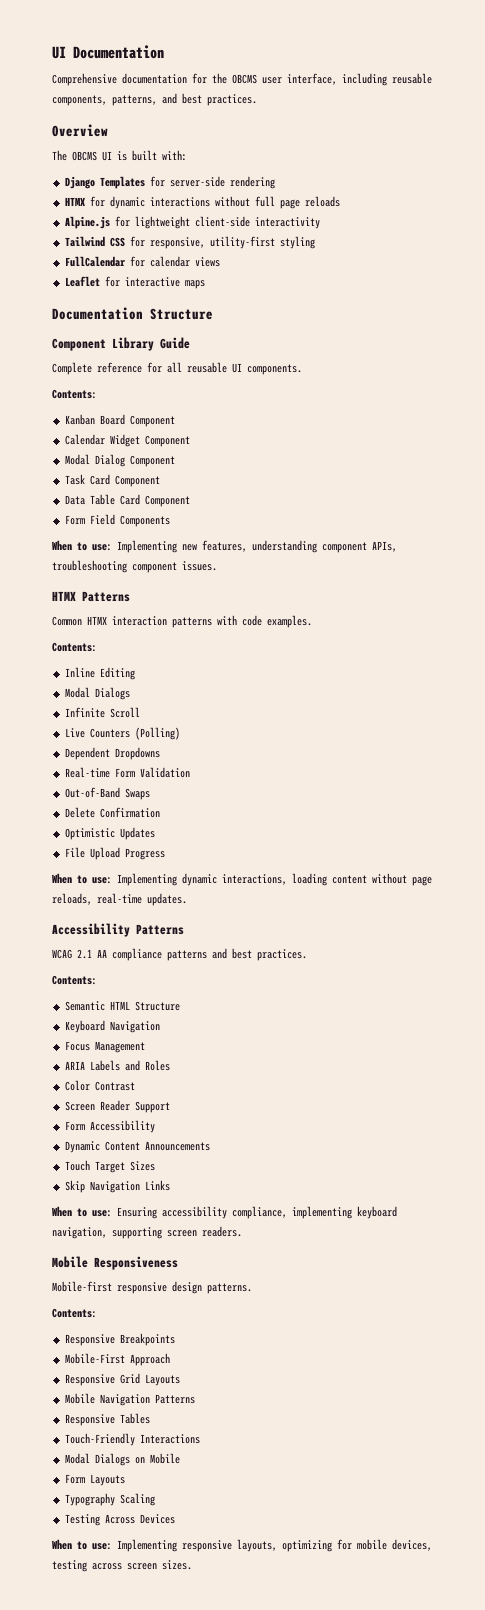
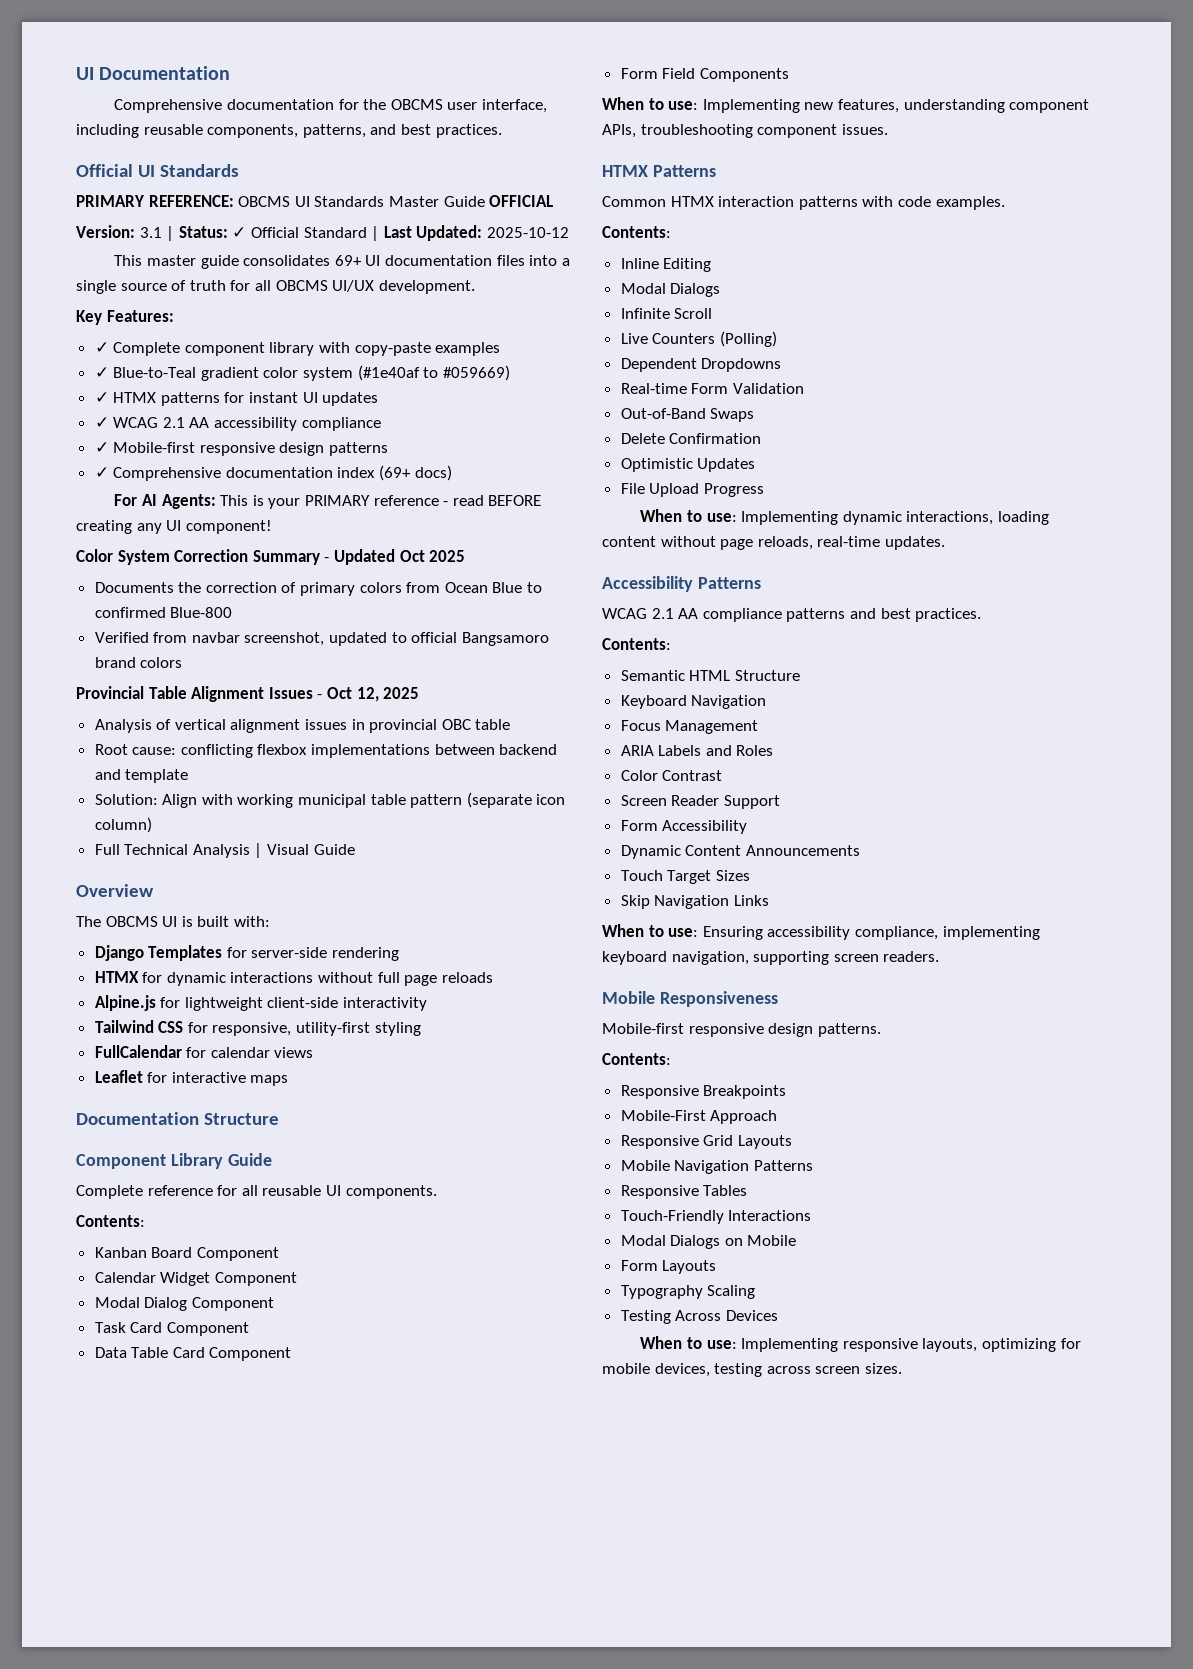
+ Official UI Standards
+ PRIMARY REFERENCE: OBCMS UI Standards Master Guide OFFICIAL
+ Version: 3.1 | Status: ✓ Official Standard | Last Updated: 2025-10-12
+ This master guide consolidates 69+ UI documentation files into a single source of truth for all OBCMS UI/UX development.
+ Key Features:
+ ✓ Complete component library with copy-paste examples
+ ✓ Blue-to-Teal gradient color system (#1e40af to #059669)
+ ✓ HTMX patterns for instant UI updates
+ ✓ WCAG 2.1 AA accessibility compliance
+ ✓ Mobile-first responsive design patterns
+ ✓ Comprehensive documentation index (69+ docs)
+ For AI Agents: This is your PRIMARY reference - read BEFORE creating any UI component!
+ Color System Correction Summary - Updated Oct 2025
+ Documents the correction of primary colors from Ocean Blue to confirmed Blue-800
+ Verified from navbar screenshot, updated to official Bangsamoro brand colors
+ Provincial Table Alignment Issues - Oct 12, 2025
+ Analysis of vertical alignment issues in provincial OBC table
+ Root cause: conflicting flexbox implementations between backend and template
+ Solution: Align with working municipal table pattern (separate icon column)
+ Full Technical Analysis | Visual Guide

